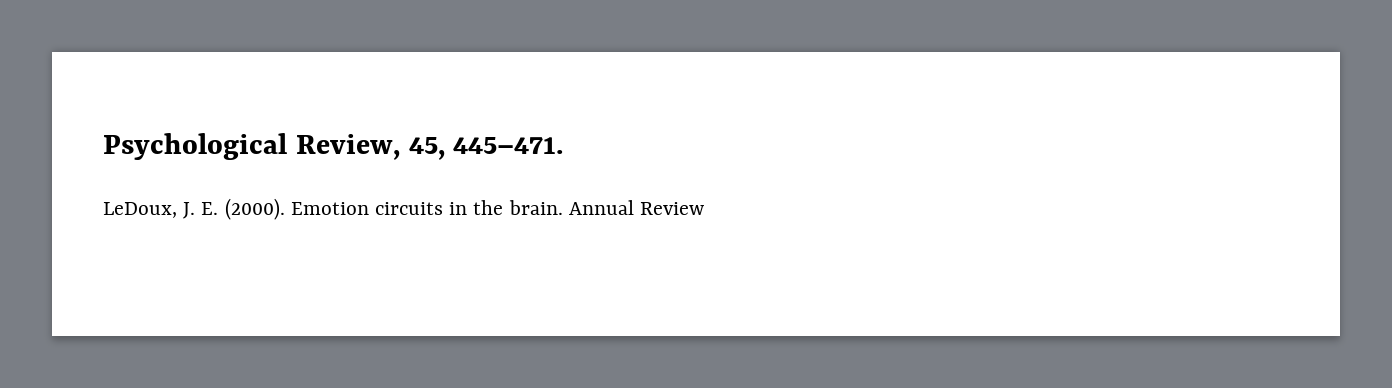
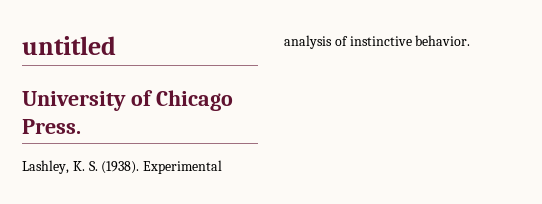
- Psychological Review, 45, 445–471.
- LeDoux, J. E. (2000). Emotion circuits in the brain. Annual Review
+ untitled
+ University of Chicago Press.
+ Lashley, K. S. (1938). Experimental analysis of instinctive behavior.

